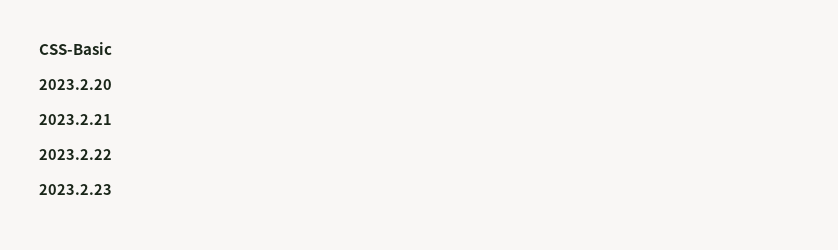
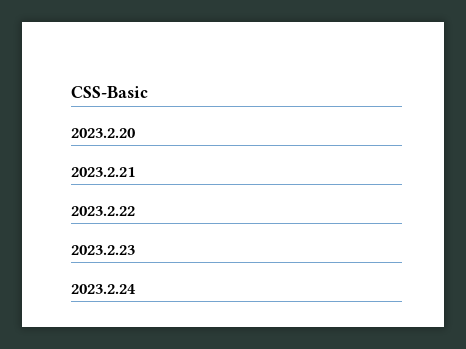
+ 2023.2.24

